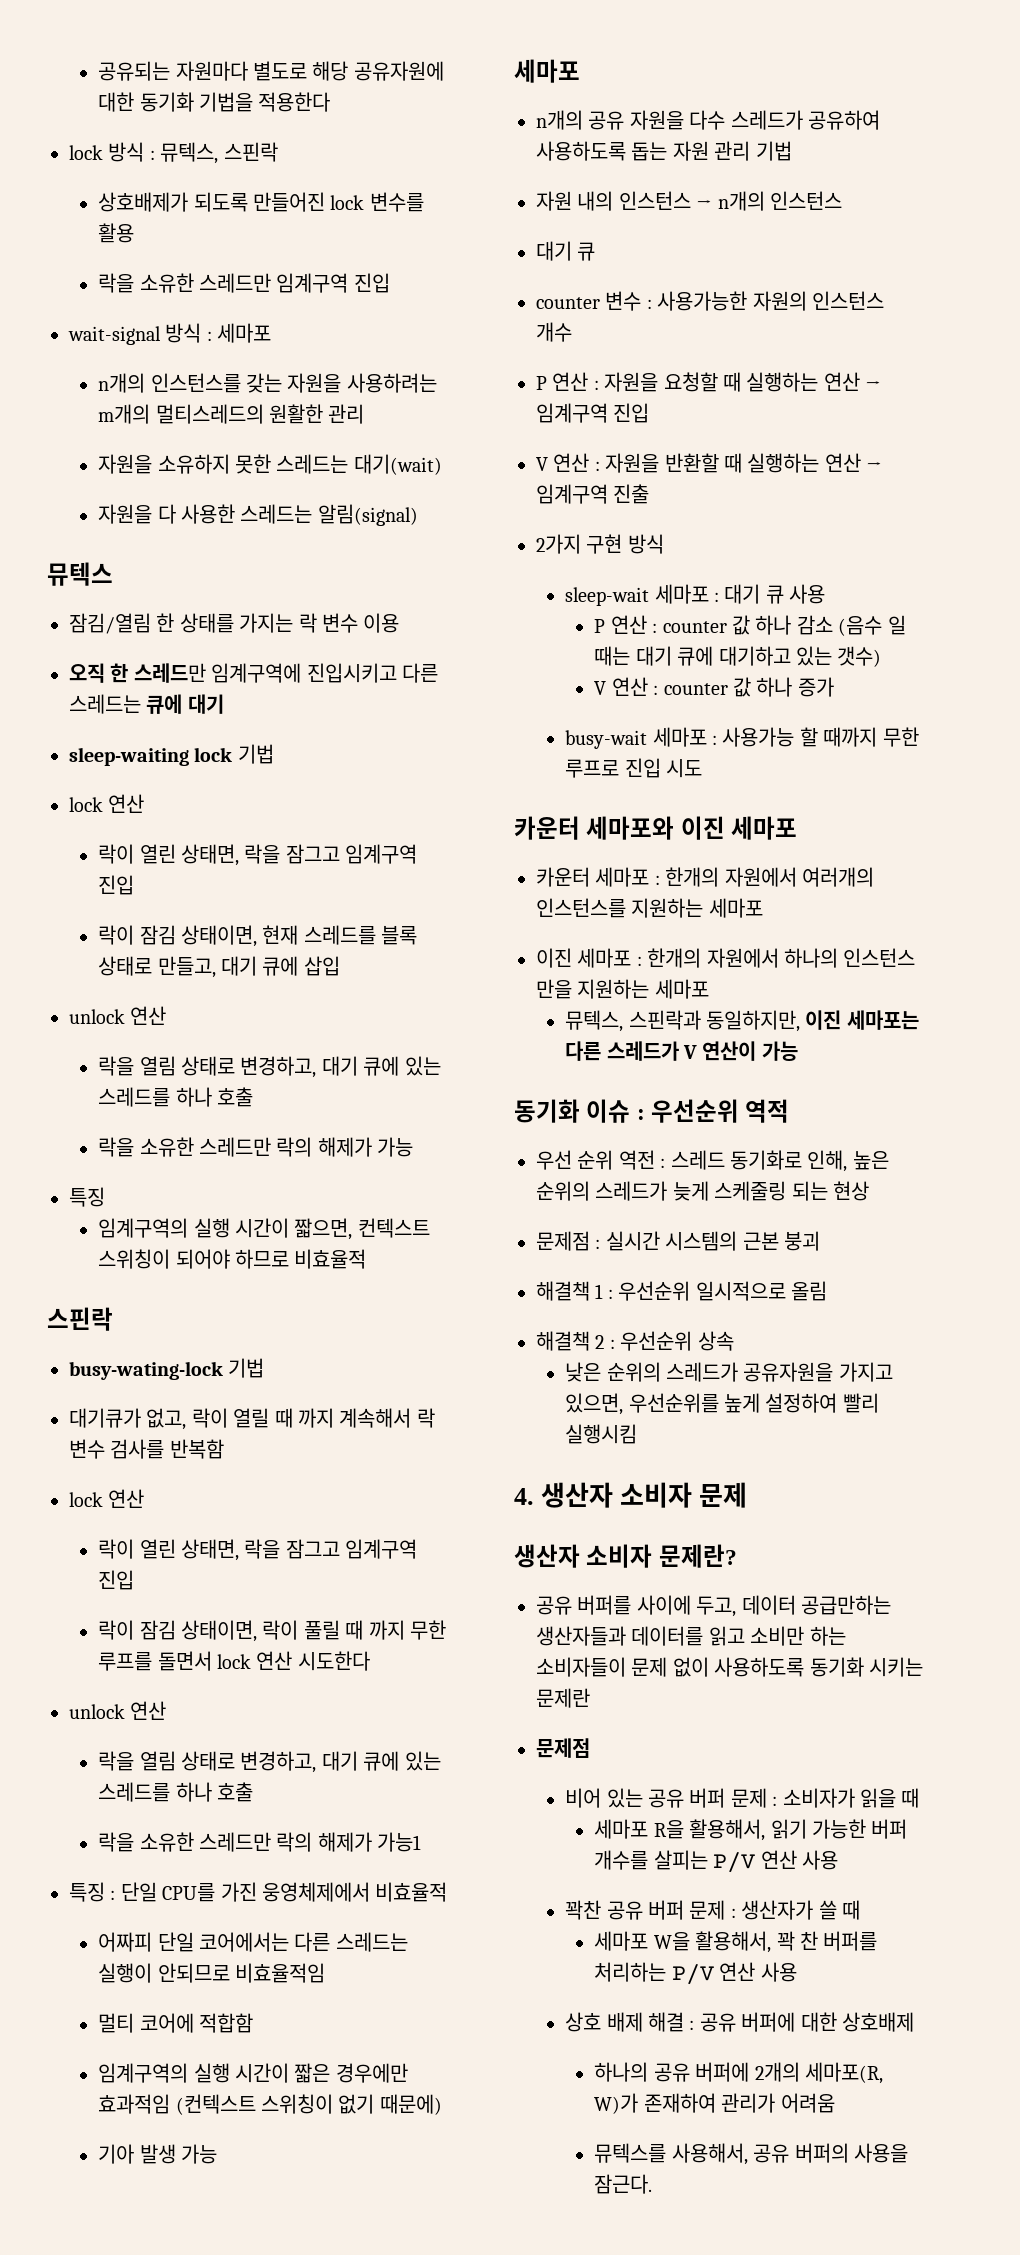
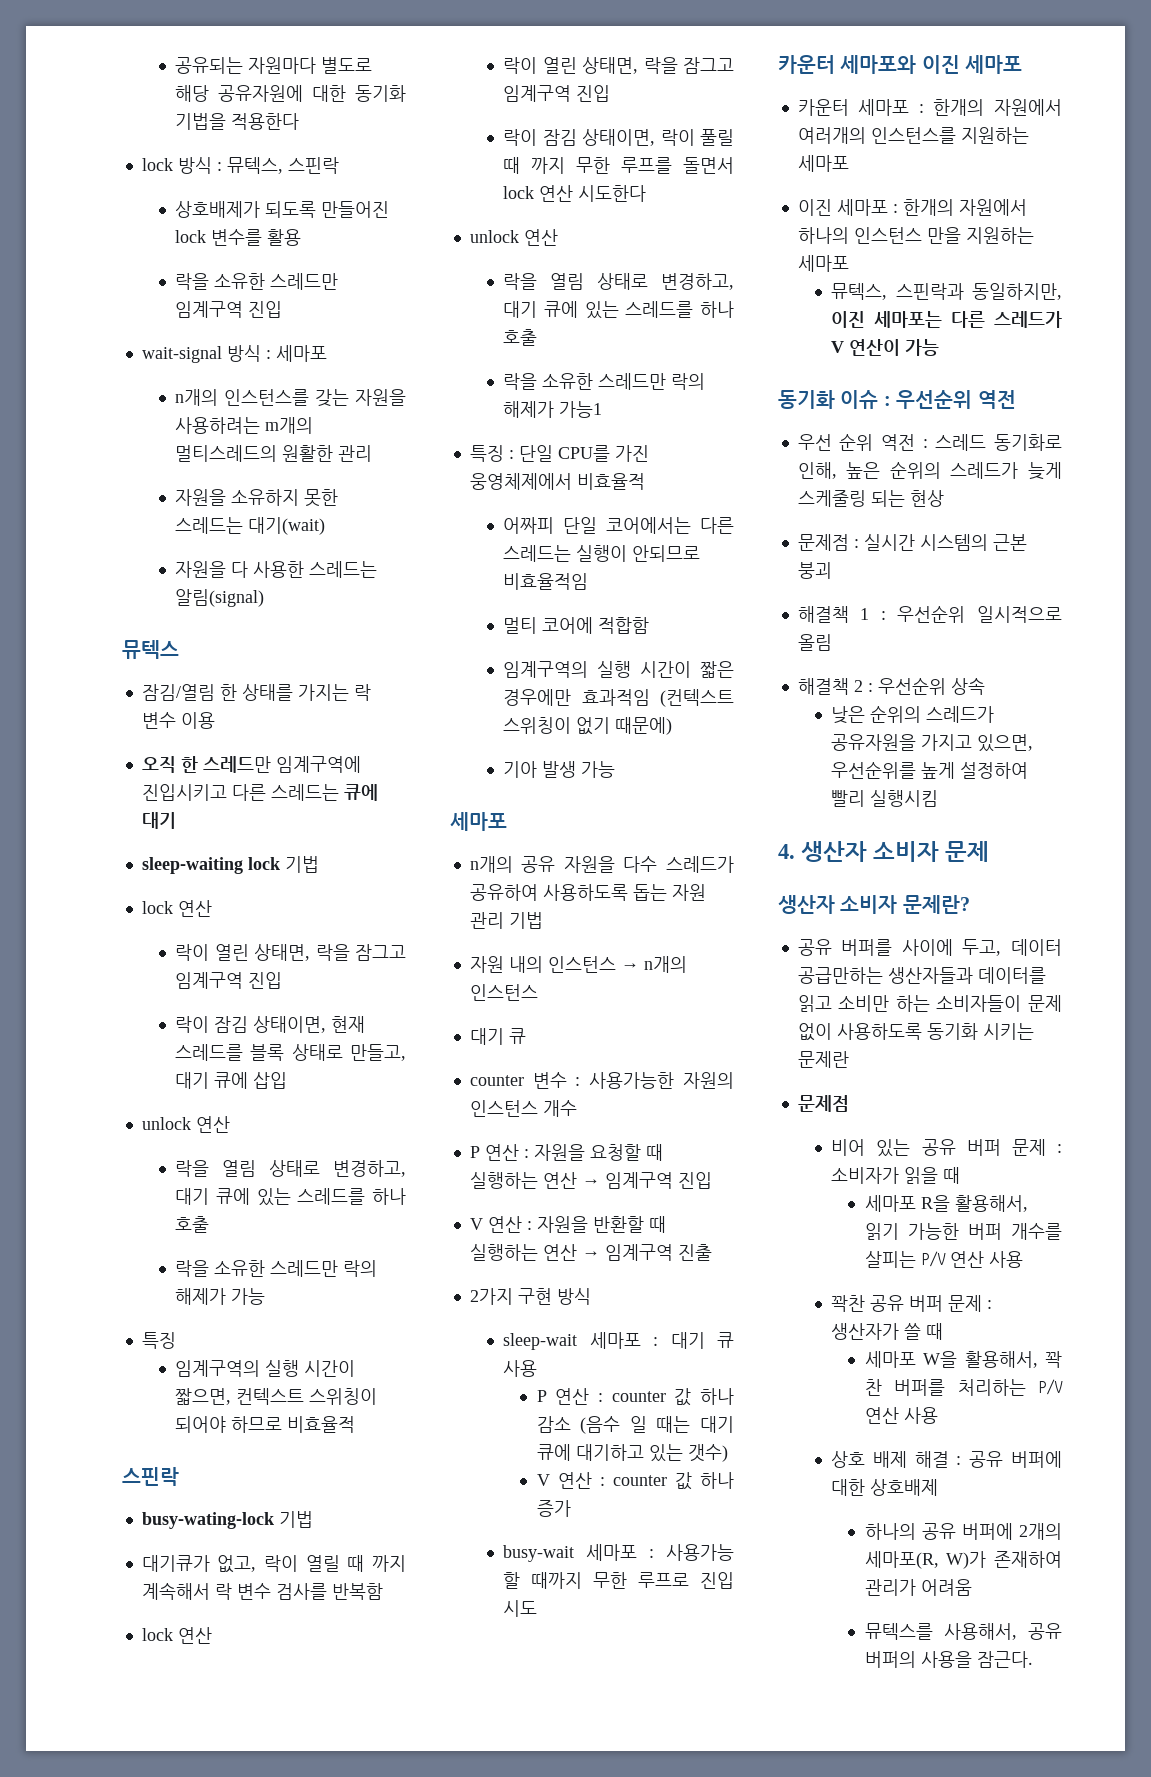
- 동기화 이슈 : 우선순위 역적
+ 동기화 이슈 : 우선순위 역전

